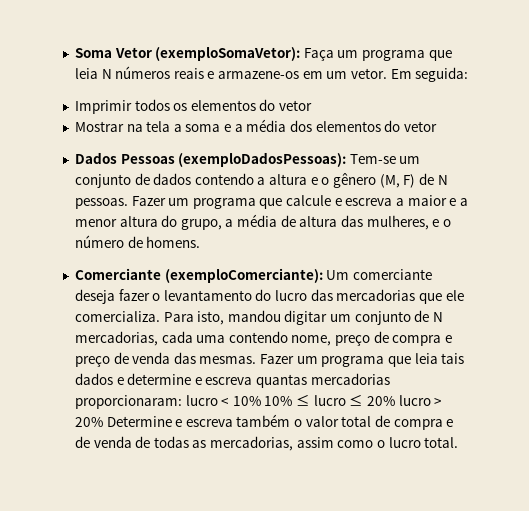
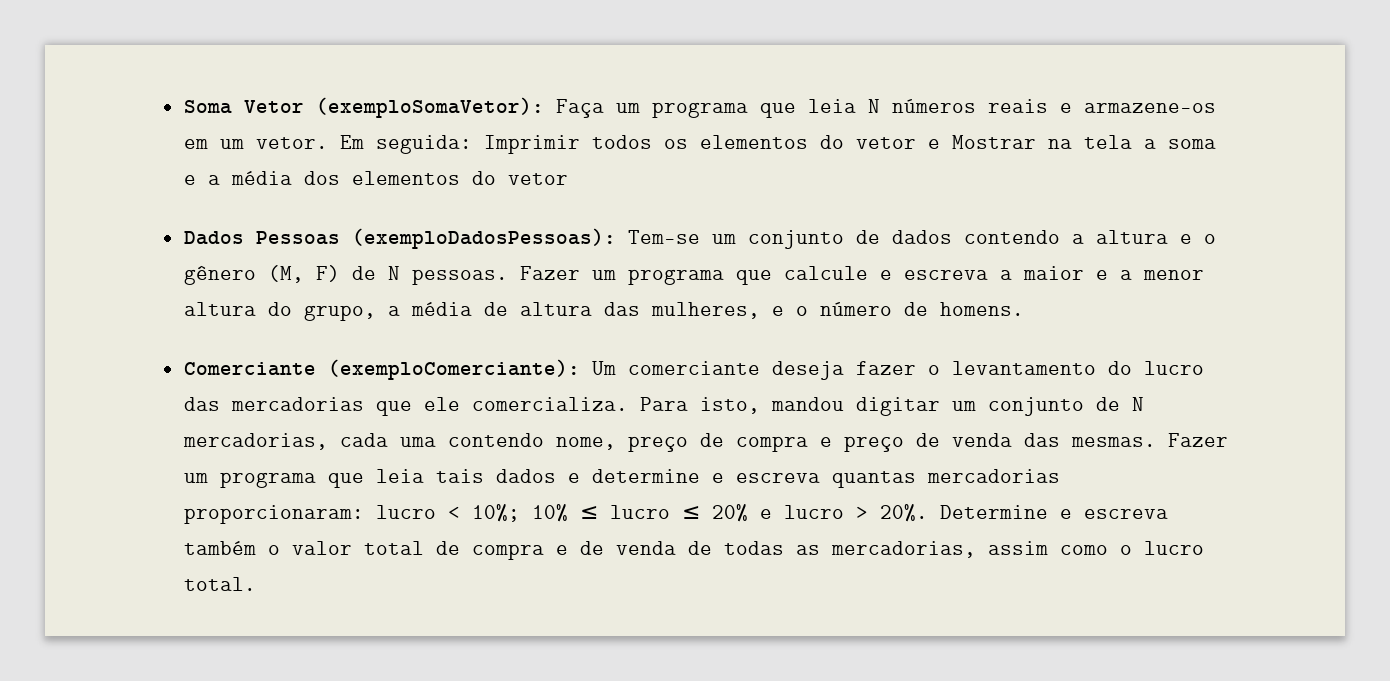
- Em seguida:
- Imprimir todos os elementos do vetor
- Mostrar na tela a soma e a média dos elementos do vetor
+ Em seguida: Imprimir todos os elementos do vetor e Mostrar na tela a soma e a média dos elementos do vetor
- Fazer um programa que leia tais dados e determine e escreva quantas mercadorias proporcionaram: lucro < 10% 10% ≤ lucro ≤ 20% lucro > 20% Determine e escreva também o valor total de compra e de venda de todas as mercadorias, assim como o lucro total.
+ Fazer um programa que leia tais dados e determine e escreva quantas mercadorias proporcionaram: lucro < 10%; 10% ≤ lucro ≤ 20% e lucro > 20%. Determine e escreva também o valor total de compra e de venda de todas as mercadorias, assim como o lucro total.

